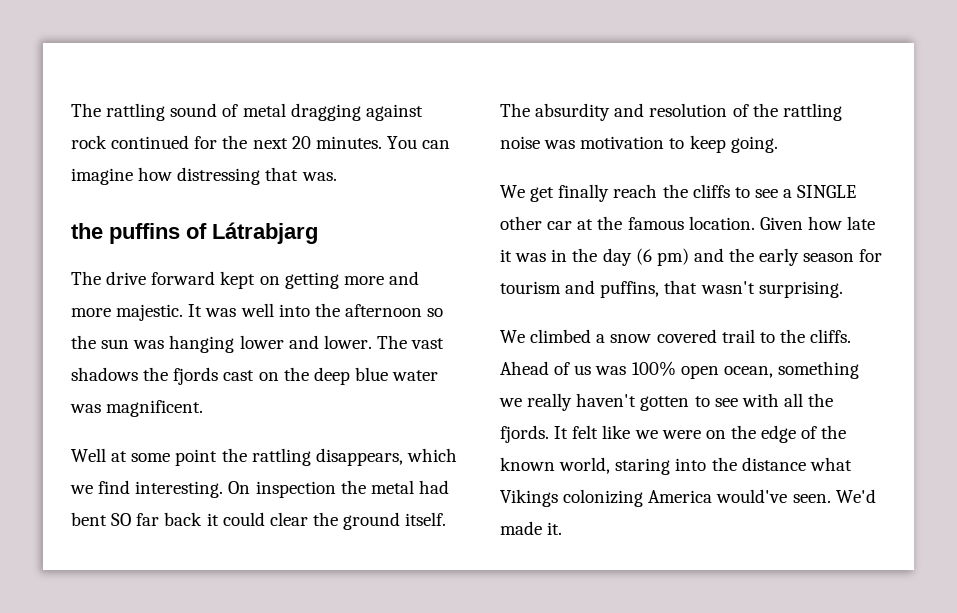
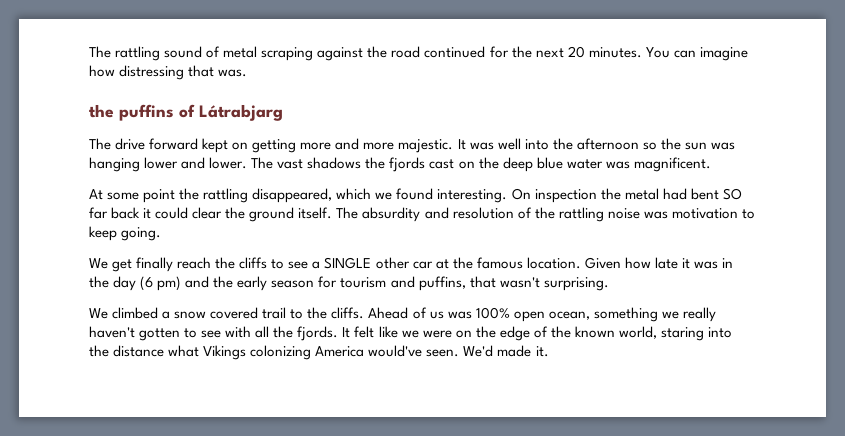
- The rattling sound of metal dragging against rock continued for the next 20 minutes.
+ The rattling sound of metal scraping against the road continued for the next 20 minutes.
- Well at some point the rattling disappears, which we find interesting.
+ At some point the rattling disappeared, which we found interesting.

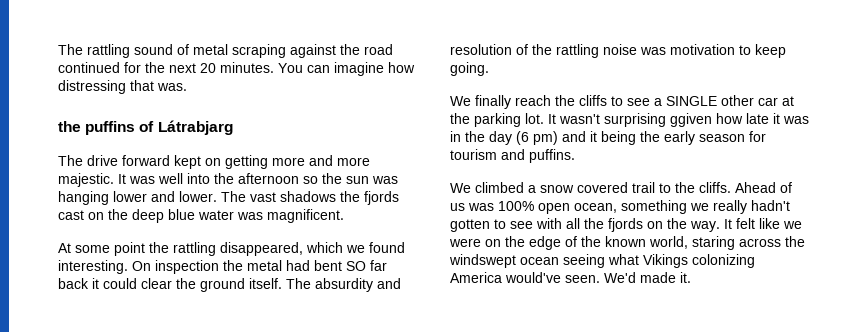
- We get finally reach the cliffs to see a SINGLE other car at the famous location. Given how late it was in the day (6 pm) and the early season for tourism and puffins, that wasn't surprising.
+ We finally reach the cliffs to see a SINGLE other car at the parking lot. It wasn't surprising ggiven how late it was in the day (6 pm) and it being the early season for tourism and puffins.
- Ahead of us was 100% open ocean, something we really haven't gotten to see with all the fjords.
+ Ahead of us was 100% open ocean, something we really hadn't gotten to see with all the fjords on the way.
- It felt like we were on the edge of the known world, staring into the distance what Vikings colonizing America would've seen.
+ It felt like we were on the edge of the known world, staring across the windswept ocean seeing what Vikings colonizing America would've seen.

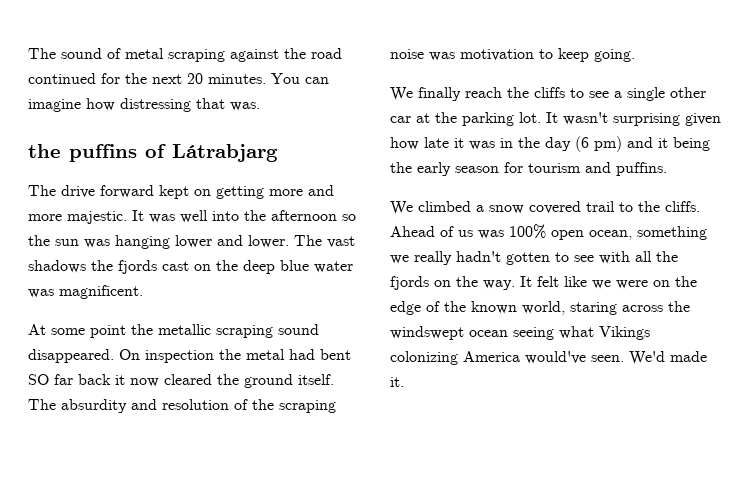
- The rattling sound of metal scraping against the road continued for the next 20 minutes.
+ The sound of metal scraping against the road continued for the next 20 minutes.
- At some point the rattling disappeared, which we found interesting.
+ At some point the metallic scraping sound disappeared.
- On inspection the metal had bent SO far back it could clear the ground itself.
+ On inspection the metal had bent SO far back it now cleared the ground itself.
- The absurdity and resolution of the rattling noise was motivation to keep going.
+ The absurdity and resolution of the scraping noise was motivation to keep going.
- We finally reach the cliffs to see a SINGLE other car at the parking lot.
+ We finally reach the cliffs to see a single other car at the parking lot.
- It wasn't surprising ggiven how late it was in the day (6 pm) and it being the early season for tourism and puffins.
+ It wasn't surprising given how late it was in the day (6 pm) and it being the early season for tourism and puffins.

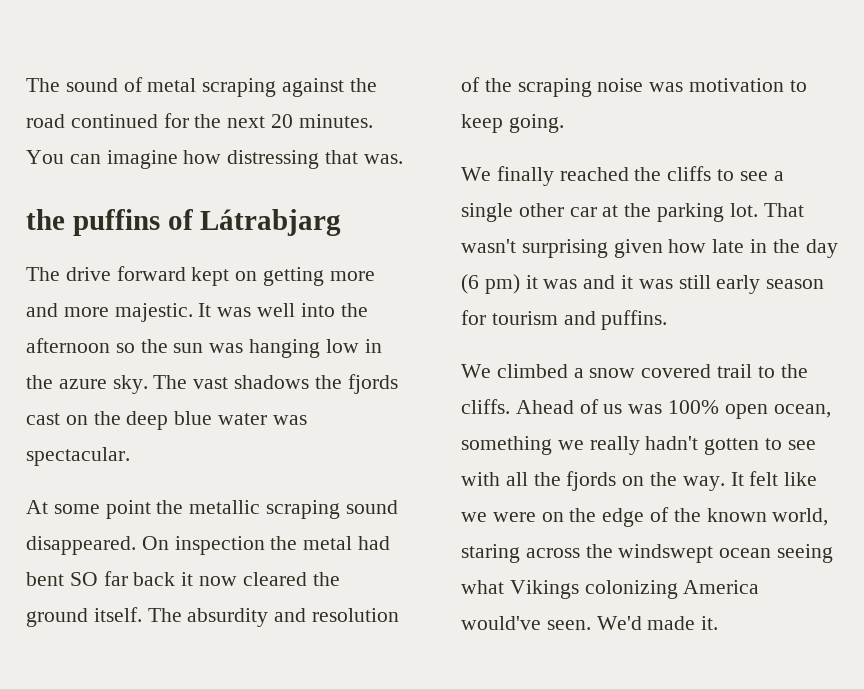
- It was well into the afternoon so the sun was hanging lower and lower.
+ It was well into the afternoon so the sun was hanging low in the azure sky.
- The vast shadows the fjords cast on the deep blue water was magnificent.
+ The vast shadows the fjords cast on the deep blue water was spectacular.
- We finally reach the cliffs to see a single other car at the parking lot.
+ We finally reached the cliffs to see a single other car at the parking lot.
- It wasn't surprising given how late it was in the day (6 pm) and it being the early season for tourism and puffins.
+ That wasn't surprising given how late in the day (6 pm) it was and it was still early season for tourism and puffins.

